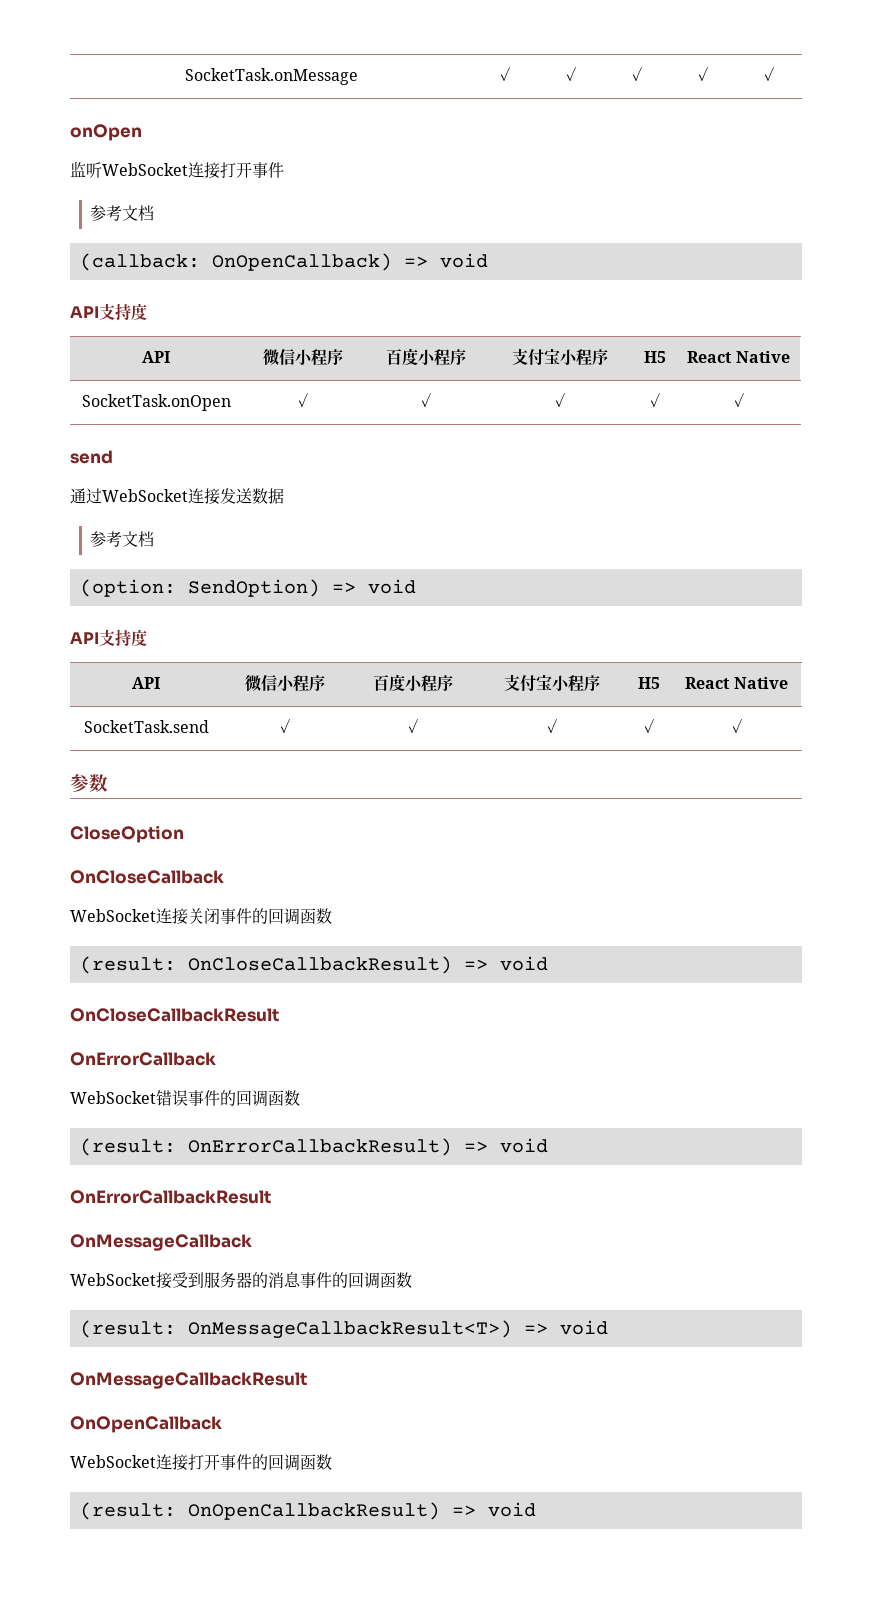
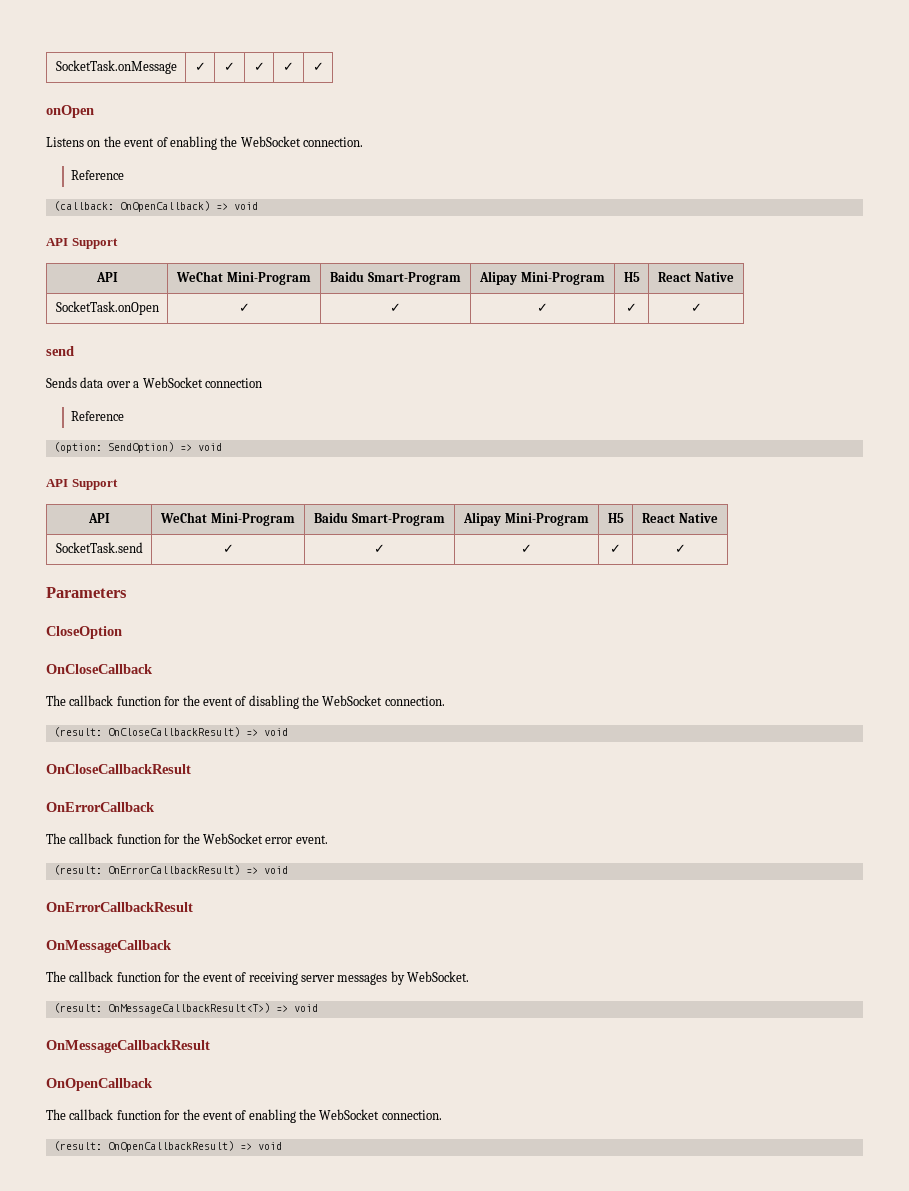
- 监听WebSocket连接打开事件
- 参考文档
+ Listens on the event of enabling the WebSocket connection.
+ Reference
  (callback: OnOpenCallback) => void
- API支持度
- API | 微信小程序 | 百度小程序 | 支付宝小程序 | H5 | React Native
+ API Support
+ API | WeChat Mini-Program | Baidu Smart-Program | Alipay Mini-Program | H5 | React Native
- 通过WebSocket连接发送数据
- 参考文档
+ Sends data over a WebSocket connection
+ Reference
  (option: SendOption) => void
- API支持度
- API | 微信小程序 | 百度小程序 | 支付宝小程序 | H5 | React Native
+ API Support
+ API | WeChat Mini-Program | Baidu Smart-Program | Alipay Mini-Program | H5 | React Native
- 参数
+ Parameters
- WebSocket连接关闭事件的回调函数
+ The callback function for the event of disabling the WebSocket connection.
- WebSocket错误事件的回调函数
+ The callback function for the WebSocket error event.
- WebSocket接受到服务器的消息事件的回调函数
+ The callback function for the event of receiving server messages by WebSocket.
- WebSocket连接打开事件的回调函数
+ The callback function for the event of enabling the WebSocket connection.

